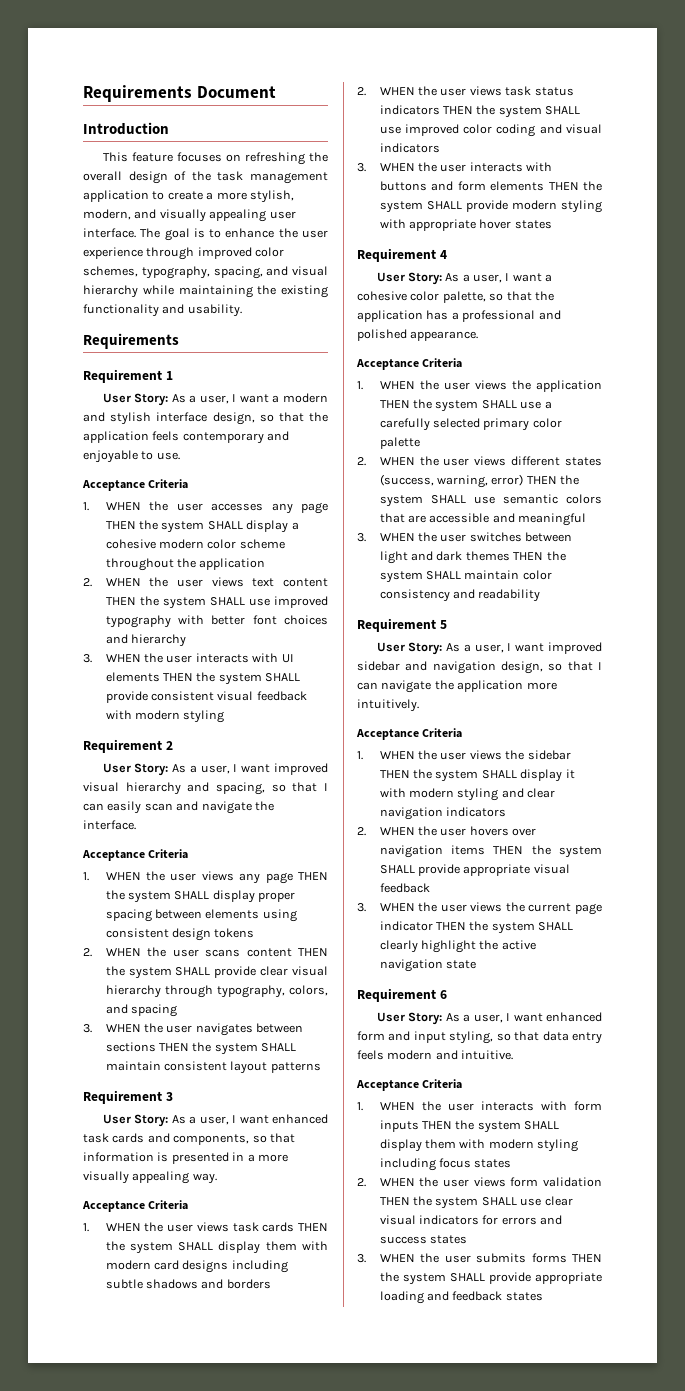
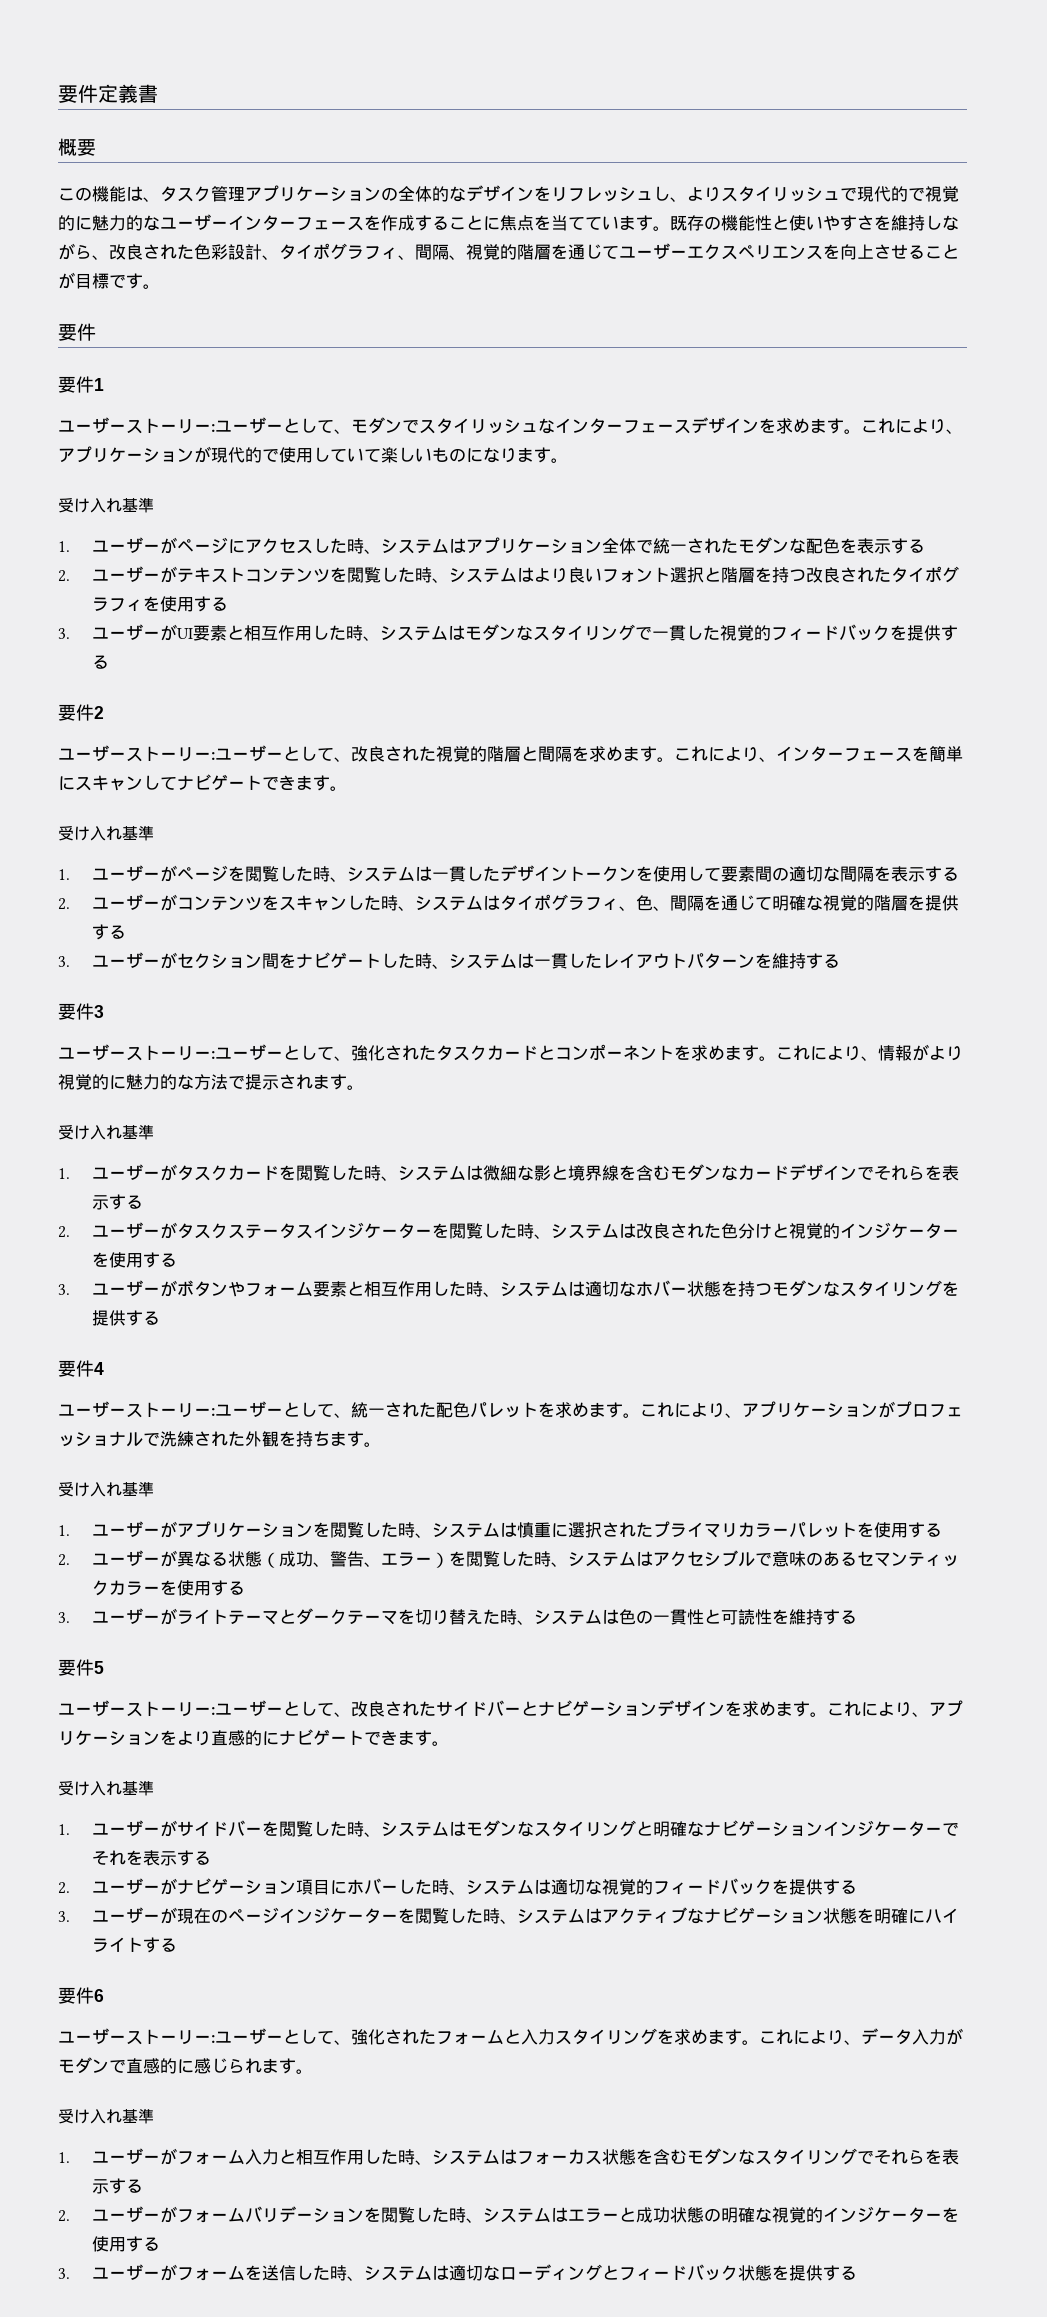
- Requirements Document
- Introduction
- This feature focuses on refreshing the overall design of the task management application to create a more stylish, modern, and visually appealing user interface. The goal is to enhance the user experience through improved color schemes, typography, spacing, and visual hierarchy while maintaining the existing functionality and usability.
- Requirements
- Requirement 1
- User Story: As a user, I want a modern and stylish interface design, so that the application feels contemporary and enjoyable to use.
- Acceptance Criteria
- 1. WHEN the user accesses any page THEN the system SHALL display a cohesive modern color scheme throughout the application
- 2. WHEN the user views text content THEN the system SHALL use improved typography with better font choices and hierarchy
- 3. WHEN the user interacts with UI elements THEN the system SHALL provide consistent visual feedback with modern styling
- Requirement 2
- User Story: As a user, I want improved visual hierarchy and spacing, so that I can easily scan and navigate the interface.
- Acceptance Criteria
- 1. WHEN the user views any page THEN the system SHALL display proper spacing between elements using consistent design tokens
- 2. WHEN the user scans content THEN the system SHALL provide clear visual hierarchy through typography, colors, and spacing
- 3. WHEN the user navigates between sections THEN the system SHALL maintain consistent layout patterns
- Requirement 3
- User Story: As a user, I want enhanced task cards and components, so that information is presented in a more visually appealing way.
- Acceptance Criteria
- 1. WHEN the user views task cards THEN the system SHALL display them with modern card designs including subtle shadows and borders
- 2. WHEN the user views task status indicators THEN the system SHALL use improved color coding and visual indicators
- 3. WHEN the user interacts with buttons and form elements THEN the system SHALL provide modern styling with appropriate hover states
- Requirement 4
- User Story: As a user, I want a cohesive color palette, so that the application has a professional and polished appearance.
- Acceptance Criteria
- 1. WHEN the user views the application THEN the system SHALL use a carefully selected primary color palette
- 2. WHEN the user views different states (success, warning, error) THEN the system SHALL use semantic colors that are accessible and meaningful
- 3. WHEN the user switches between light and dark themes THEN the system SHALL maintain color consistency and readability
- Requirement 5
- User Story: As a user, I want improved sidebar and navigation design, so that I can navigate the application more intuitively.
- Acceptance Criteria
- 1. WHEN the user views the sidebar THEN the system SHALL display it with modern styling and clear navigation indicators
- 2. WHEN the user hovers over navigation items THEN the system SHALL provide appropriate visual feedback
- 3. WHEN the user views the current page indicator THEN the system SHALL clearly highlight the active navigation state
- Requirement 6
- User Story: As a user, I want enhanced form and input styling, so that data entry feels modern and intuitive.
- Acceptance Criteria
- 1. WHEN the user interacts with form inputs THEN the system SHALL display them with modern styling including focus states
- 2. WHEN the user views form validation THEN the system SHALL use clear visual indicators for errors and success states
- 3. WHEN the user submits forms THEN the system SHALL provide appropriate loading and feedback states
+ 要件定義書
+ 概要
+ この機能は、タスク管理アプリケーションの全体的なデザインをリフレッシュし、よりスタイリッシュで現代的で視覚的に魅力的なユーザーインターフェースを作成することに焦点を当てています。既存の機能性と使いやすさを維持しながら、改良された色彩設計、タイポグラフィ、間隔、視覚的階層を通じてユーザーエクスペリエンスを向上させることが目標です。
+ 要件
+ 要件1
+ ユーザーストーリー:ユーザーとして、モダンでスタイリッシュなインターフェースデザインを求めます。これにより、アプリケーションが現代的で使用していて楽しいものになります。
+ 受け入れ基準
+ 1.ユーザーがページにアクセスした時、システムはアプリケーション全体で統一されたモダンな配色を表示する
+ 2.ユーザーがテキストコンテンツを閲覧した時、システムはより良いフォント選択と階層を持つ改良されたタイポグラフィを使用する
+ 3.ユーザーがUI要素と相互作用した時、システムはモダンなスタイリングで一貫した視覚的フィードバックを提供する
+ 要件2
+ ユーザーストーリー:ユーザーとして、改良された視覚的階層と間隔を求めます。これにより、インターフェースを簡単にスキャンしてナビゲートできます。
+ 受け入れ基準
+ 1.ユーザーがページを閲覧した時、システムは一貫したデザイントークンを使用して要素間の適切な間隔を表示する
+ 2.ユーザーがコンテンツをスキャンした時、システムはタイポグラフィ、色、間隔を通じて明確な視覚的階層を提供する
+ 3.ユーザーがセクション間をナビゲートした時、システムは一貫したレイアウトパターンを維持する
+ 要件3
+ ユーザーストーリー:ユーザーとして、強化されたタスクカードとコンポーネントを求めます。これにより、情報がより視覚的に魅力的な方法で提示されます。
+ 受け入れ基準
+ 1.ユーザーがタスクカードを閲覧した時、システムは微細な影と境界線を含むモダンなカードデザインでそれらを表示する
+ 2.ユーザーがタスクステータスインジケーターを閲覧した時、システムは改良された色分けと視覚的インジケーターを使用する
+ 3.ユーザーがボタンやフォーム要素と相互作用した時、システムは適切なホバー状態を持つモダンなスタイリングを提供する
+ 要件4
+ ユーザーストーリー:ユーザーとして、統一された配色パレットを求めます。これにより、アプリケーションがプロフェッショナルで洗練された外観を持ちます。
+ 受け入れ基準
+ 1.ユーザーがアプリケーションを閲覧した時、システムは慎重に選択されたプライマリカラーパレットを使用する
+ 2.ユーザーが異なる状態（成功、警告、エラー）を閲覧した時、システムはアクセシブルで意味のあるセマンティックカラーを使用する
+ 3.ユーザーがライトテーマとダークテーマを切り替えた時、システムは色の一貫性と可読性を維持する
+ 要件5
+ ユーザーストーリー:ユーザーとして、改良されたサイドバーとナビゲーションデザインを求めます。これにより、アプリケーションをより直感的にナビゲートできます。
+ 受け入れ基準
+ 1.ユーザーがサイドバーを閲覧した時、システムはモダンなスタイリングと明確なナビゲーションインジケーターでそれを表示する
+ 2.ユーザーがナビゲーション項目にホバーした時、システムは適切な視覚的フィードバックを提供する
+ 3.ユーザーが現在のページインジケーターを閲覧した時、システムはアクティブなナビゲーション状態を明確にハイライトする
+ 要件6
+ ユーザーストーリー:ユーザーとして、強化されたフォームと入力スタイリングを求めます。これにより、データ入力がモダンで直感的に感じられます。
+ 受け入れ基準
+ 1.ユーザーがフォーム入力と相互作用した時、システムはフォーカス状態を含むモダンなスタイリングでそれらを表示する
+ 2.ユーザーがフォームバリデーションを閲覧した時、システムはエラーと成功状態の明確な視覚的インジケーターを使用する
+ 3.ユーザーがフォームを送信した時、システムは適切なローディングとフィードバック状態を提供する

